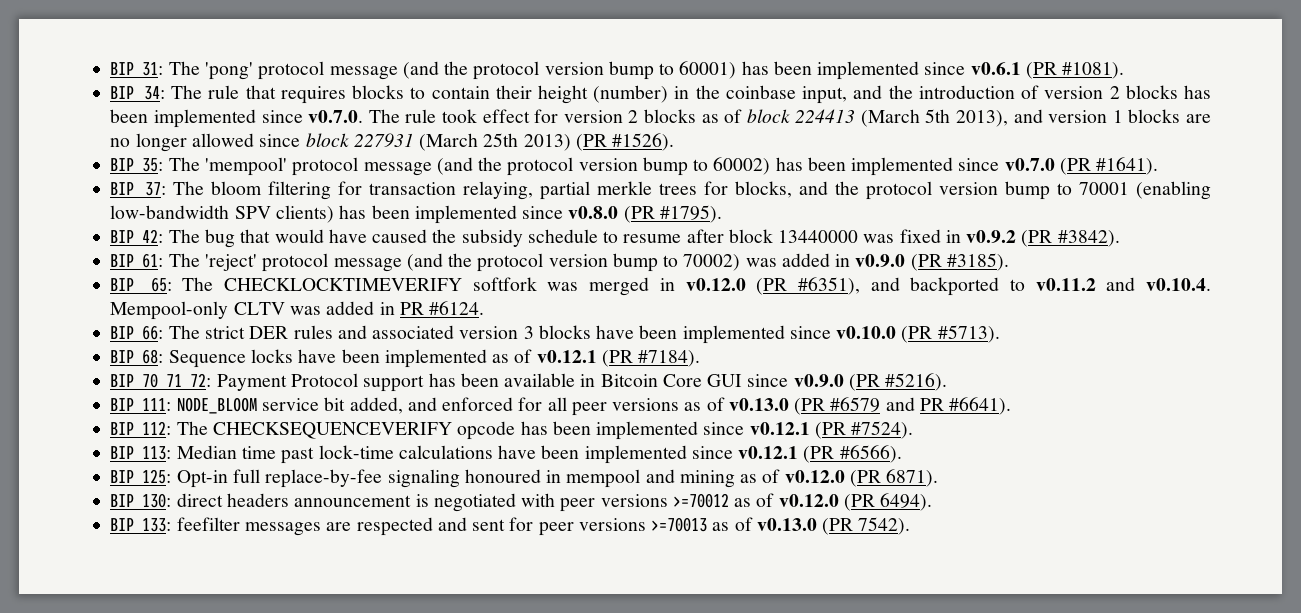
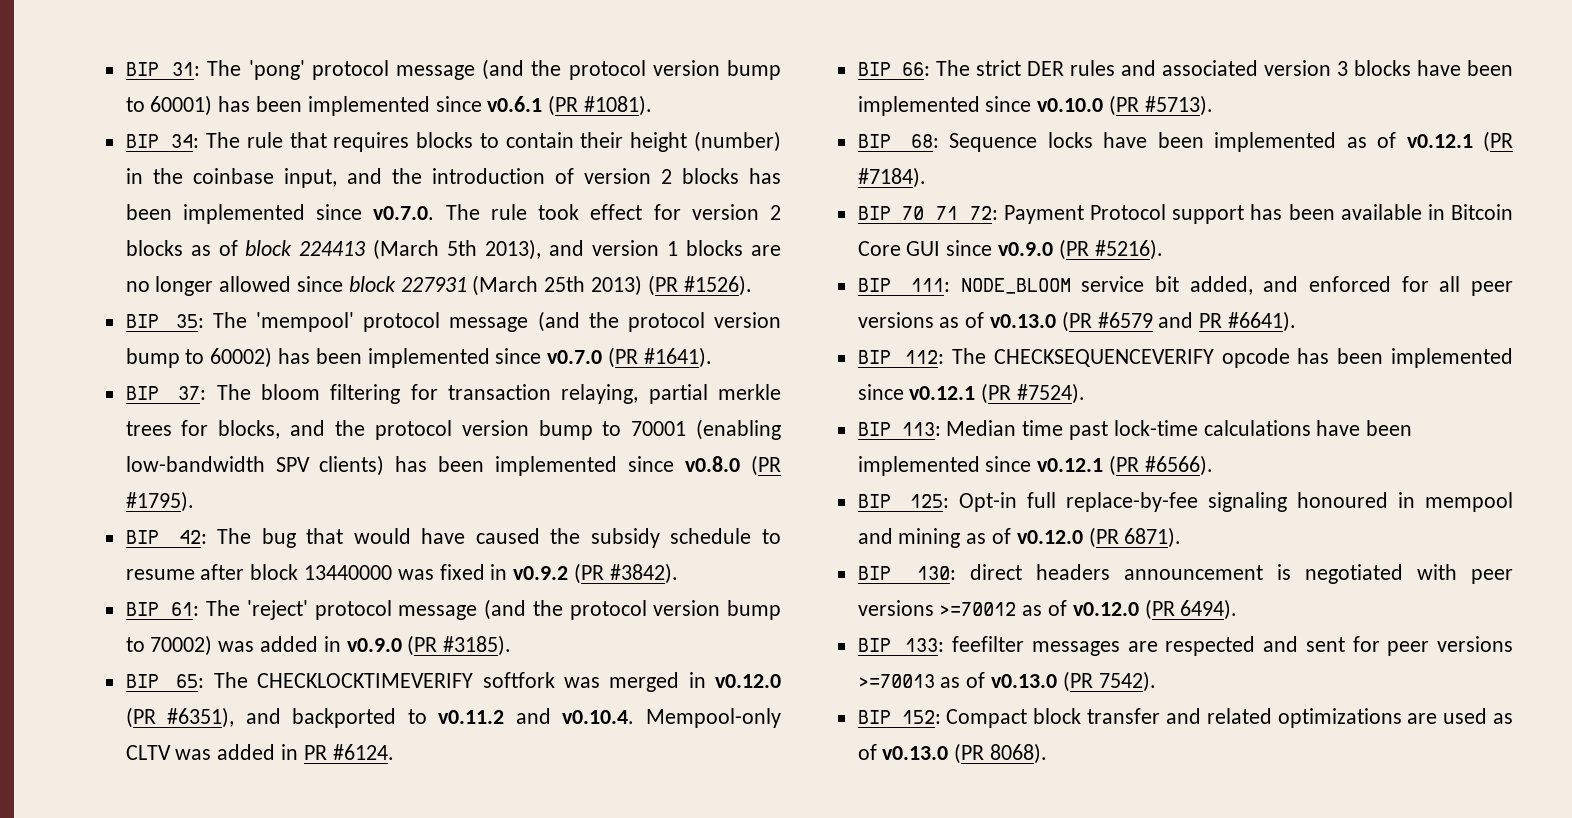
+ BIP 152: Compact block transfer and related optimizations are used as of v0.13.0 (PR 8068).

